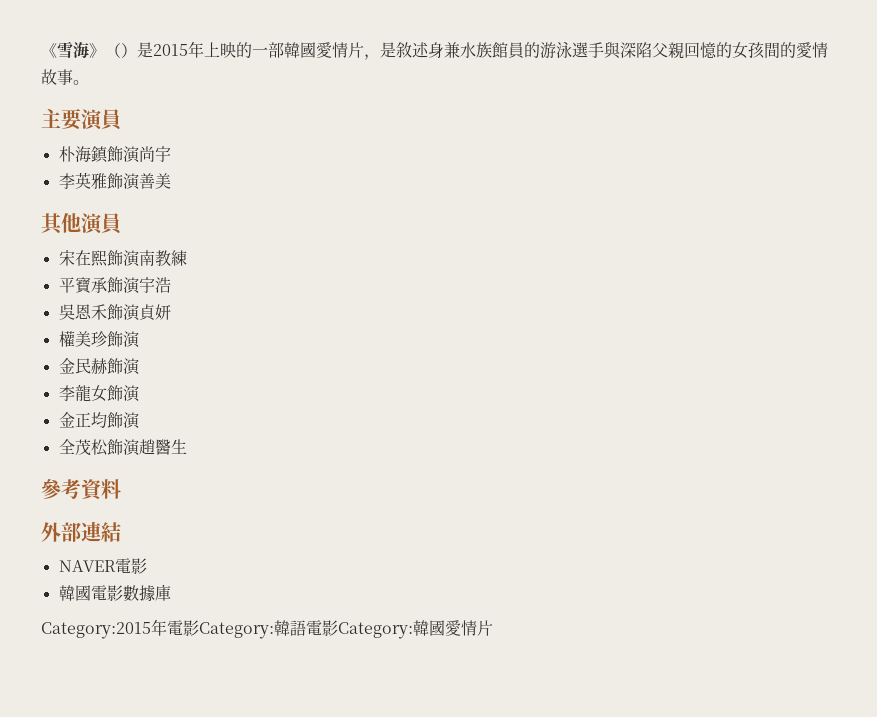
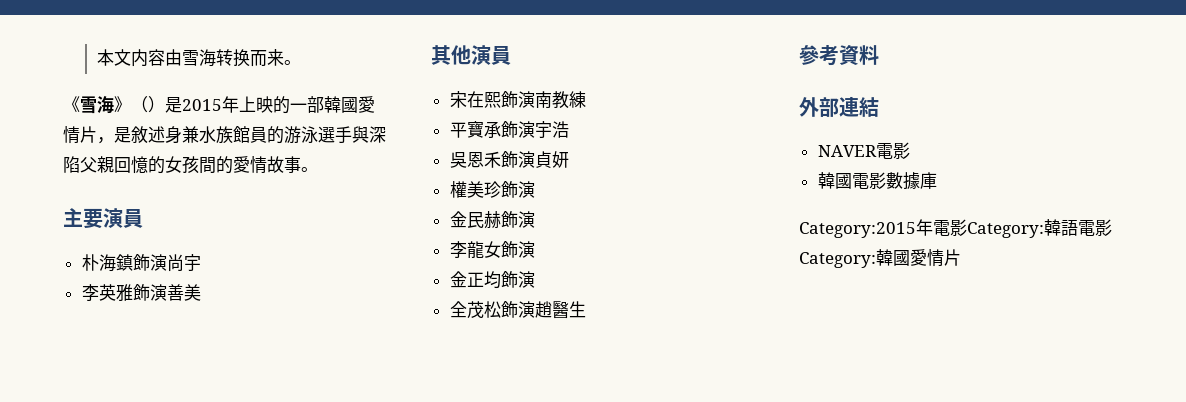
+ 本文内容由雪海转换而来。

